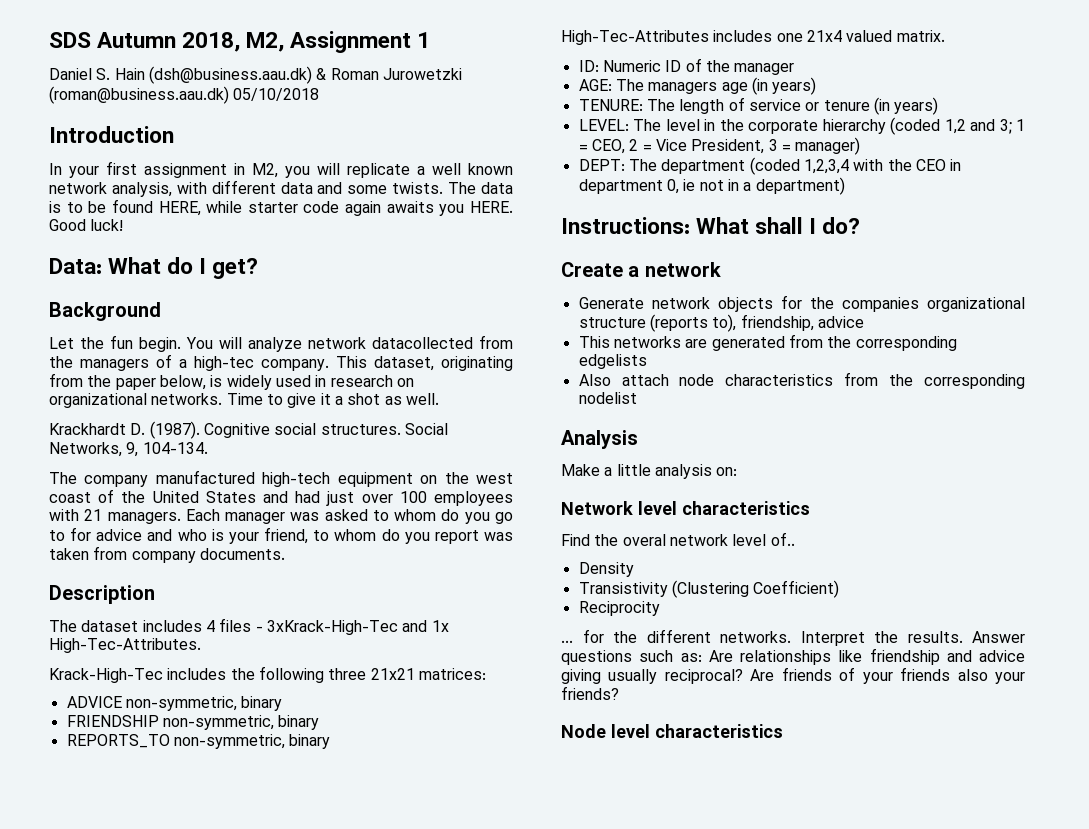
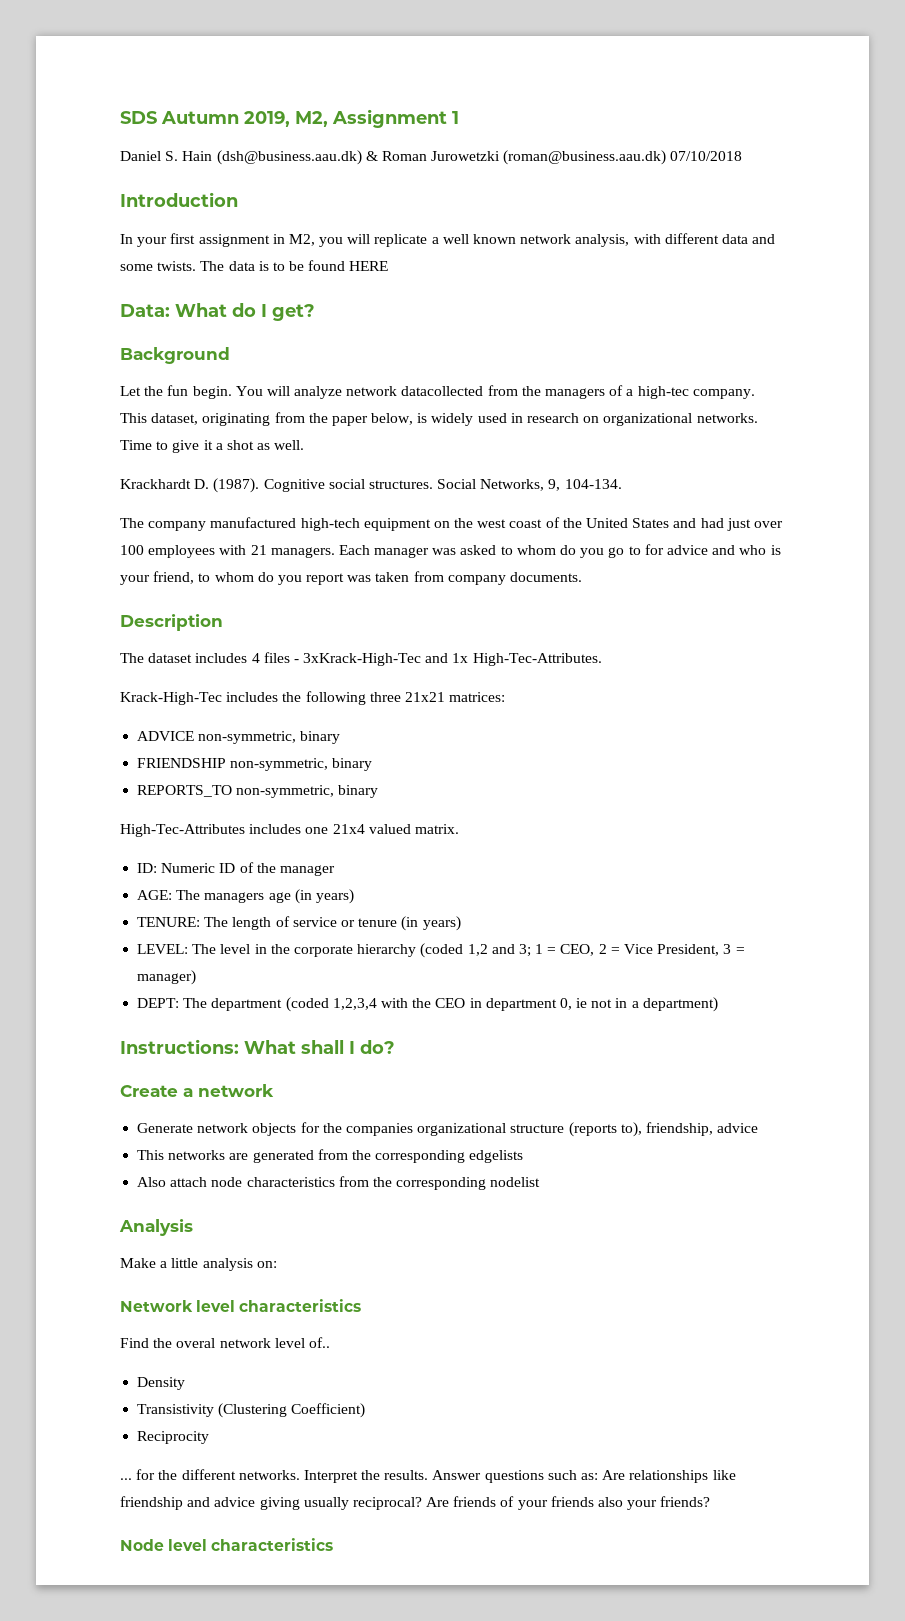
- SDS Autumn 2018, M2, Assignment 1
+ SDS Autumn 2019, M2, Assignment 1
- Daniel S. Hain (dsh@business.aau.dk) & Roman Jurowetzki (roman@business.aau.dk) 05/10/2018
+ Daniel S. Hain (dsh@business.aau.dk) & Roman Jurowetzki (roman@business.aau.dk) 07/10/2018
- The data is to be found HERE, while starter code again awaits you HERE. Good luck!
+ The data is to be found HERE

